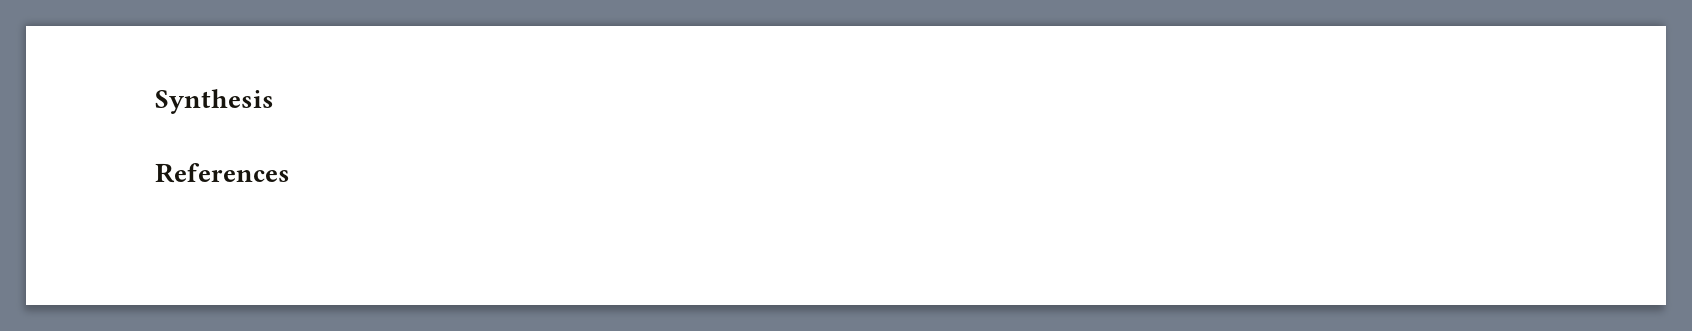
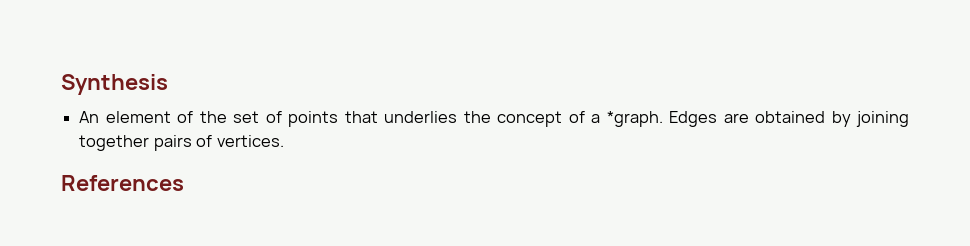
+ An element of the set of points that underlies the concept of a *graph. Edges are obtained by joining together pairs of vertices.

